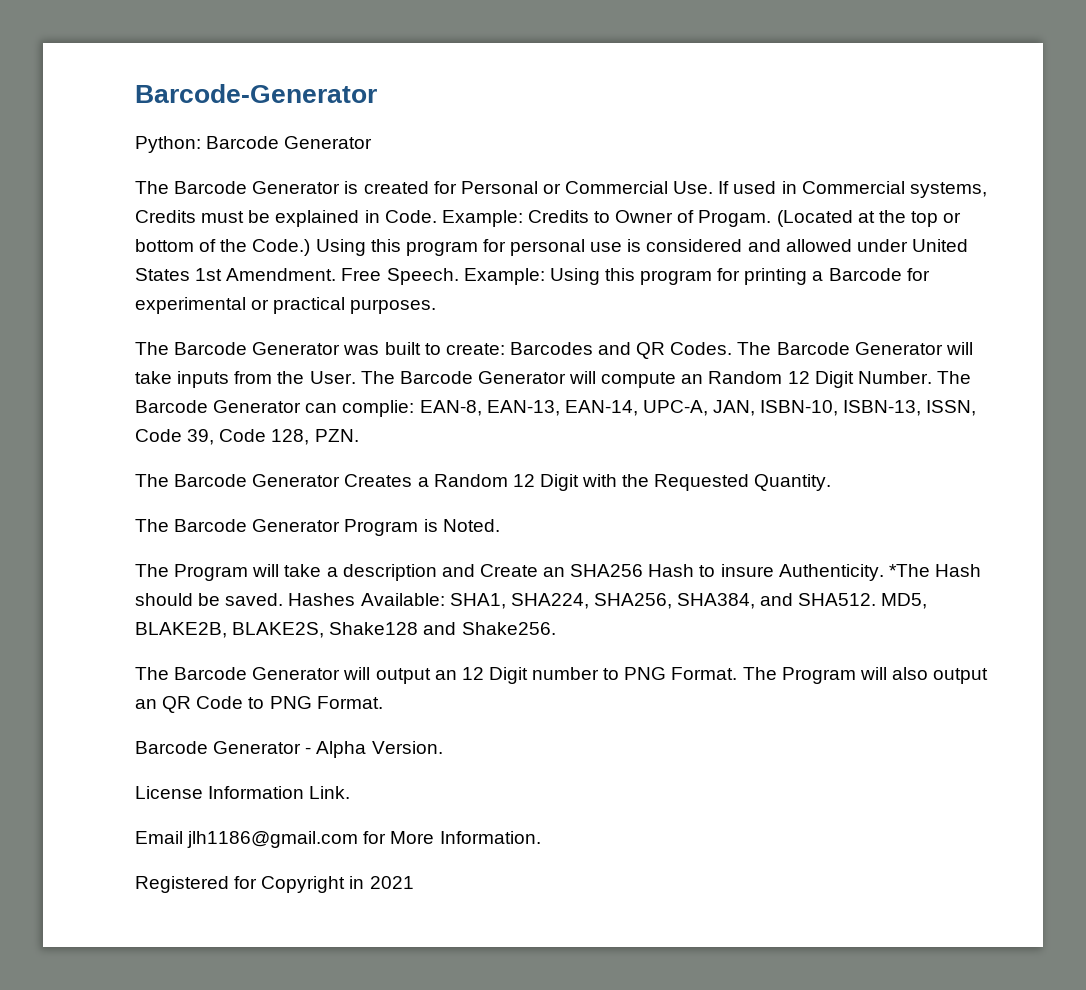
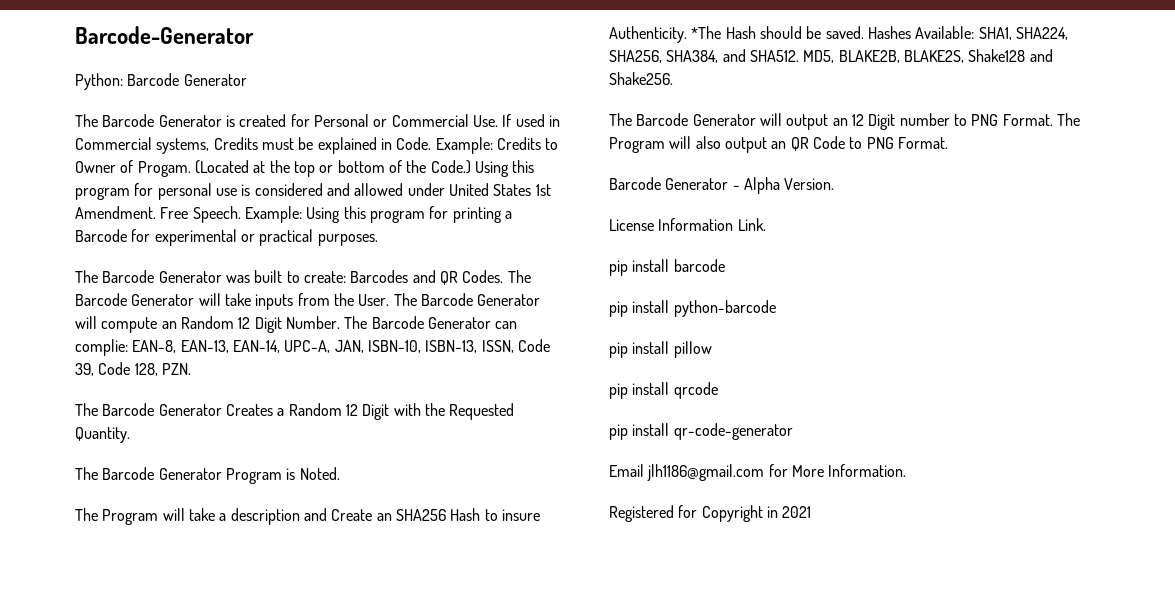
+ pip install barcode
+ pip install python-barcode
+ pip install pillow
+ pip install qrcode
+ pip install qr-code-generator

